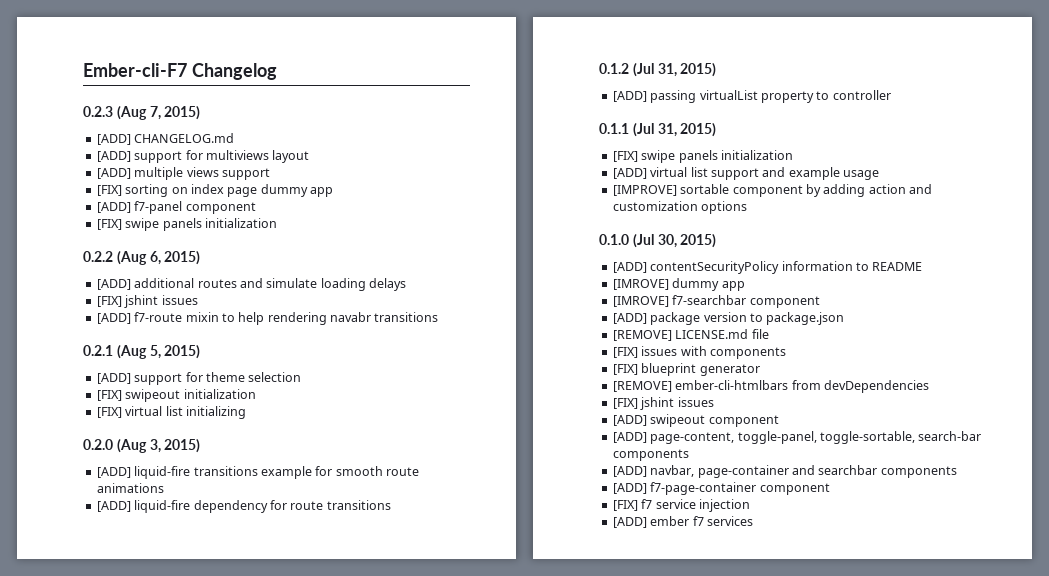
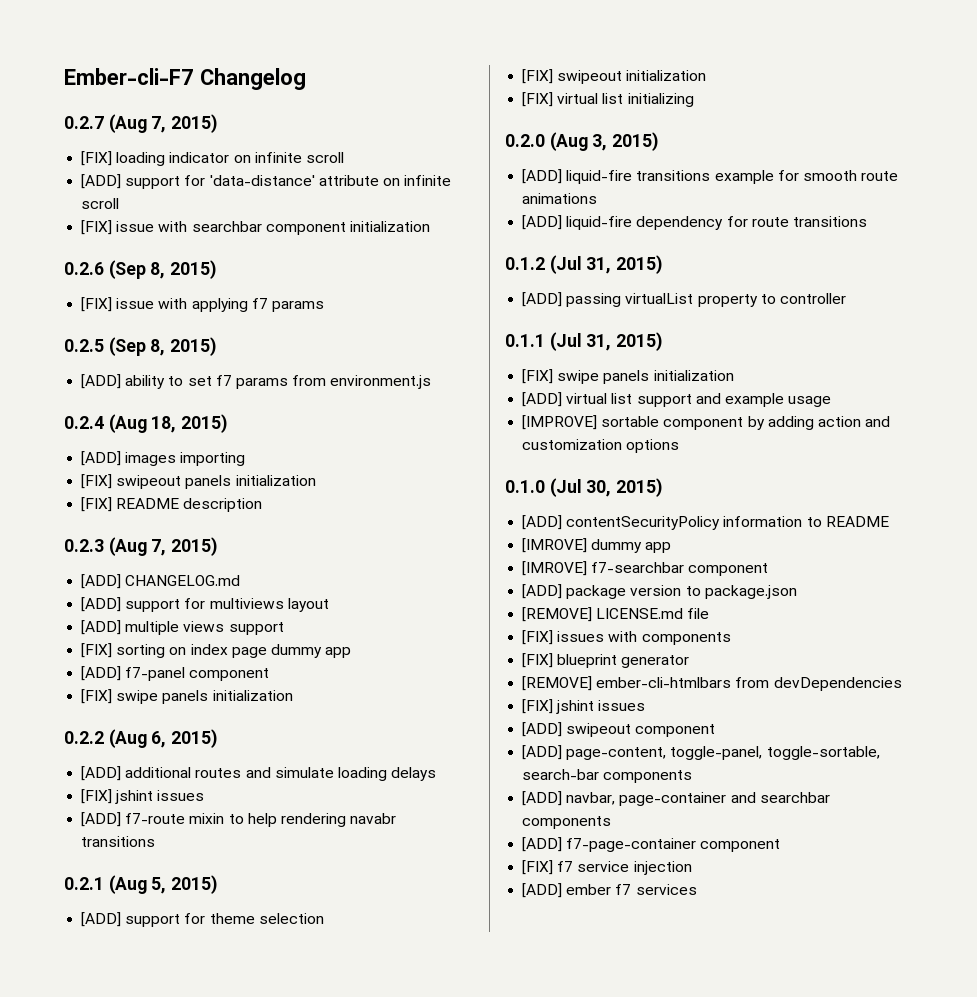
+ 0.2.7 (Aug 7, 2015)
+ [FIX] loading indicator on infinite scroll
+ [ADD] support for 'data-distance' attribute on infinite scroll
+ [FIX] issue with searchbar component initialization
+ 0.2.6 (Sep 8, 2015)
+ [FIX] issue with applying f7 params
+ 0.2.5 (Sep 8, 2015)
+ [ADD] ability to set f7 params from environment.js
+ 0.2.4 (Aug 18, 2015)
+ [ADD] images importing
+ [FIX] swipeout panels initialization
+ [FIX] README description

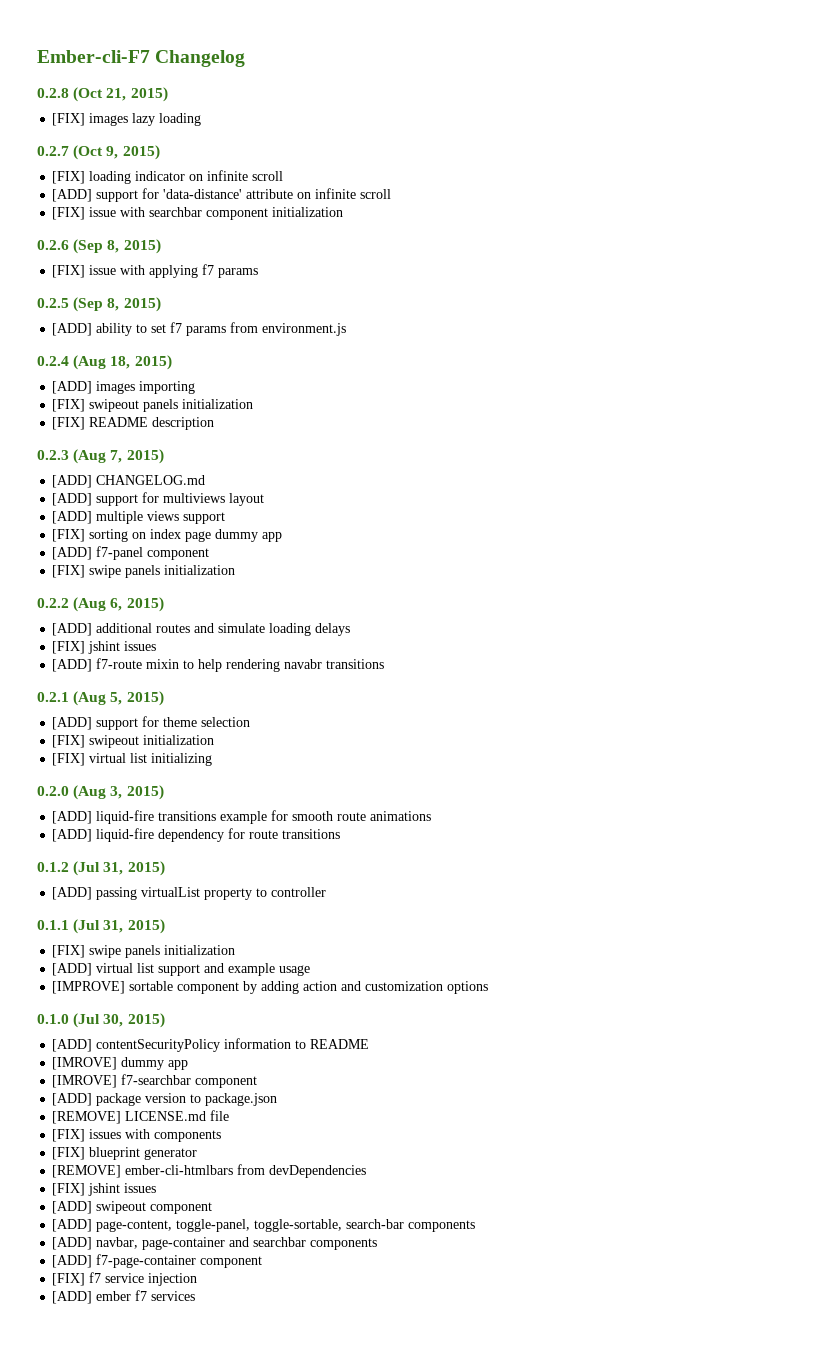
+ 0.2.8 (Oct 21, 2015)
+ [FIX] images lazy loading
- 0.2.7 (Aug 7, 2015)
+ 0.2.7 (Oct 9, 2015)

